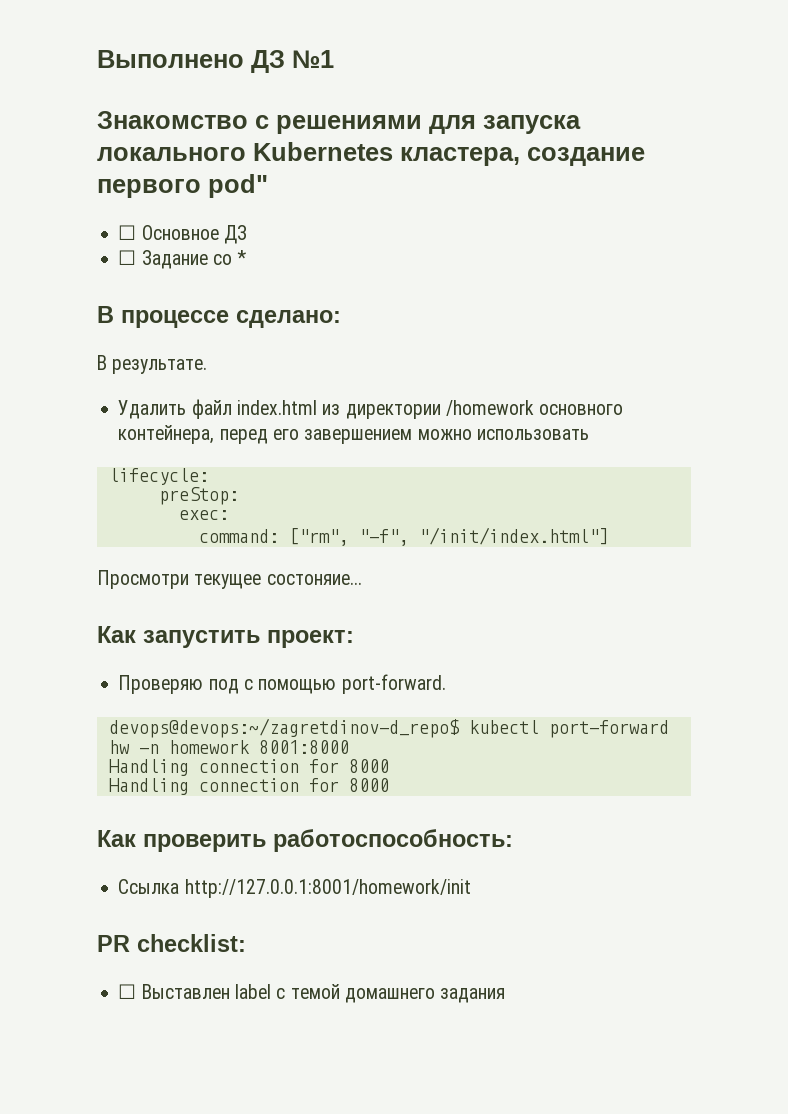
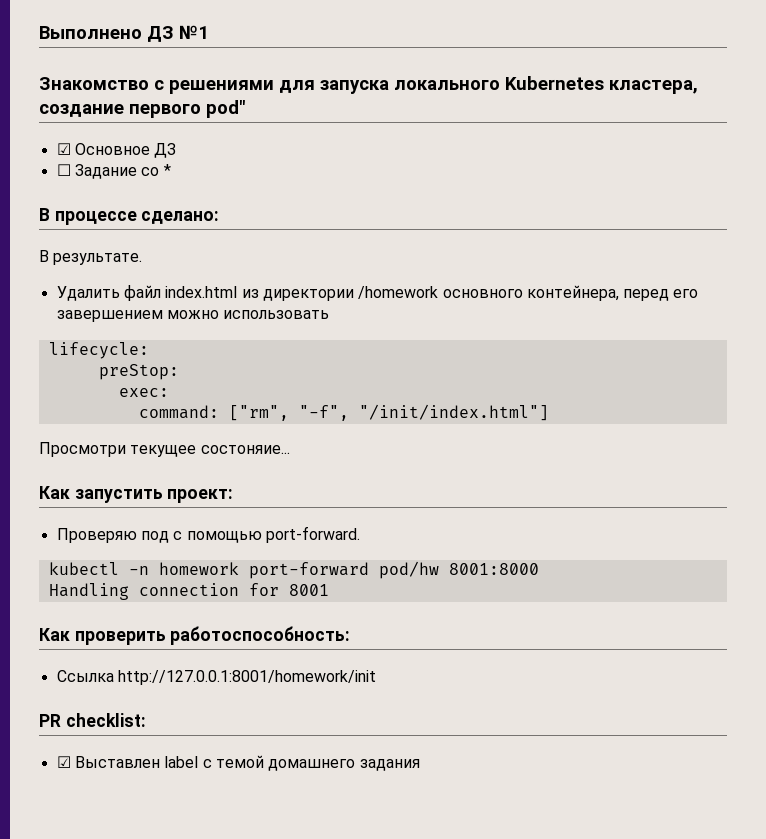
- ☐ Основное ДЗ
+ ☑ Основное ДЗ
- devops@devops:~/zagretdinov-d_repo$ kubectl port-forward hw -n homework 8001:8000
- Handling connection for 8000
- Handling connection for 8000
+ kubectl -n homework port-forward pod/hw 8001:8000
+ Handling connection for 8001
- ☐ Выставлен label с темой домашнего задания
+ ☑ Выставлен label с темой домашнего задания

